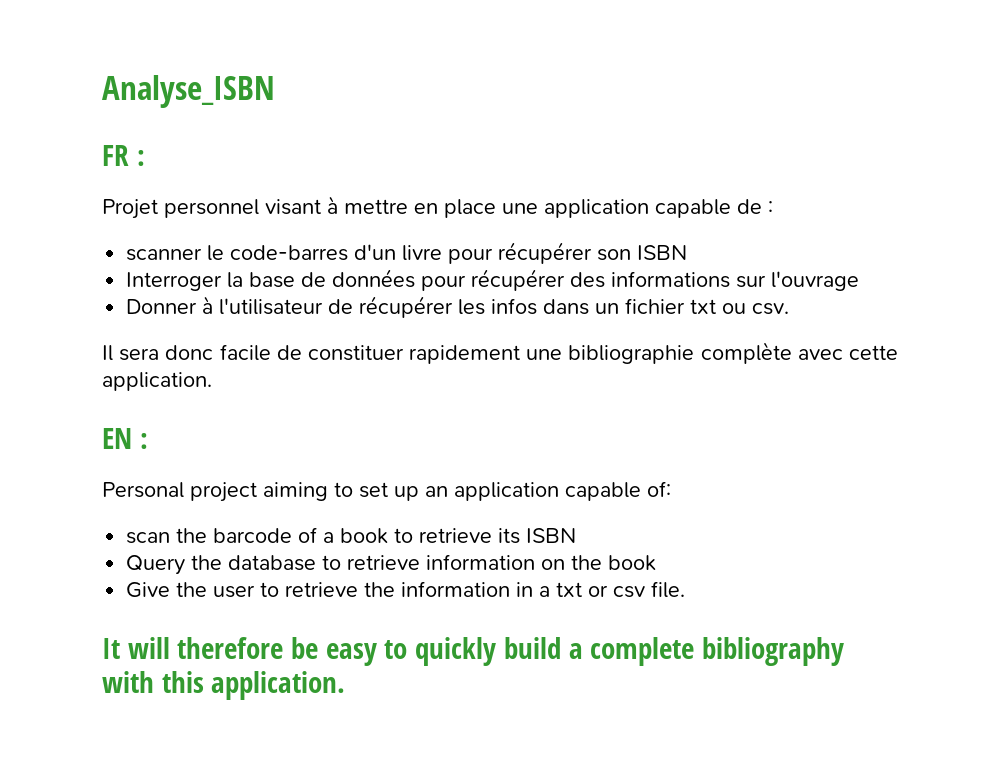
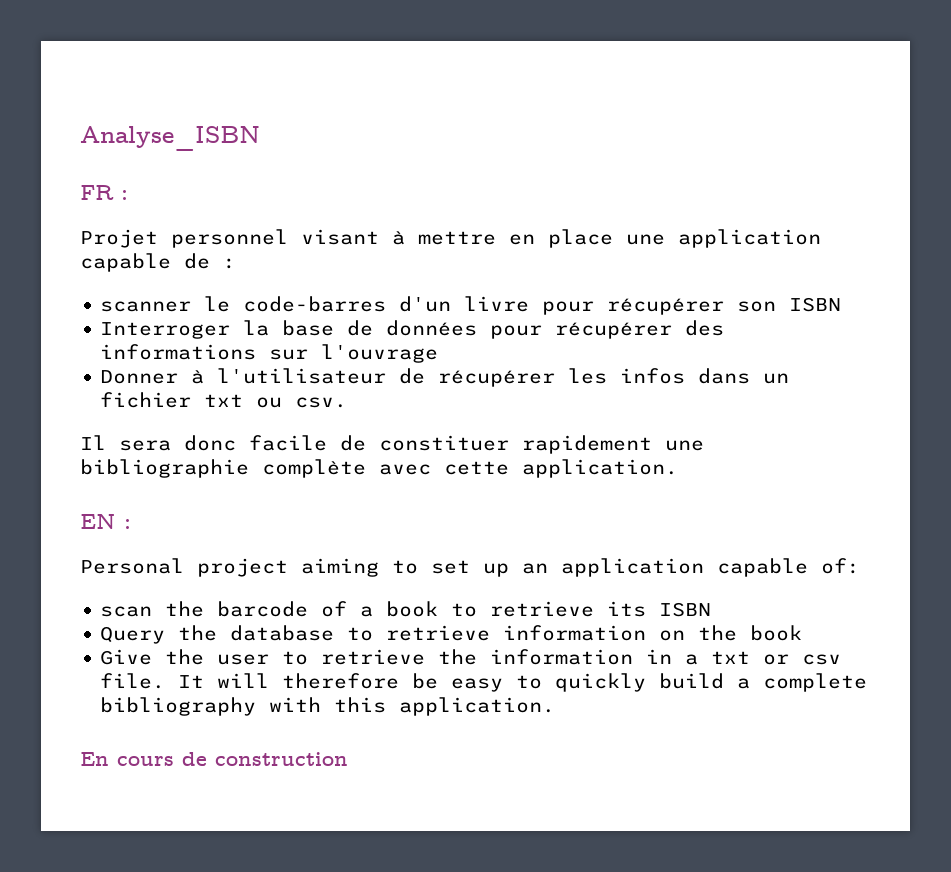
- Give the user to retrieve the information in a txt or csv file.
- It will therefore be easy to quickly build a complete bibliography with this application.
+ Give the user to retrieve the information in a txt or csv file. It will therefore be easy to quickly build a complete bibliography with this application.
+ En cours de construction

